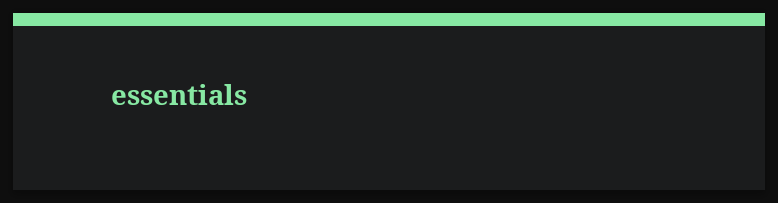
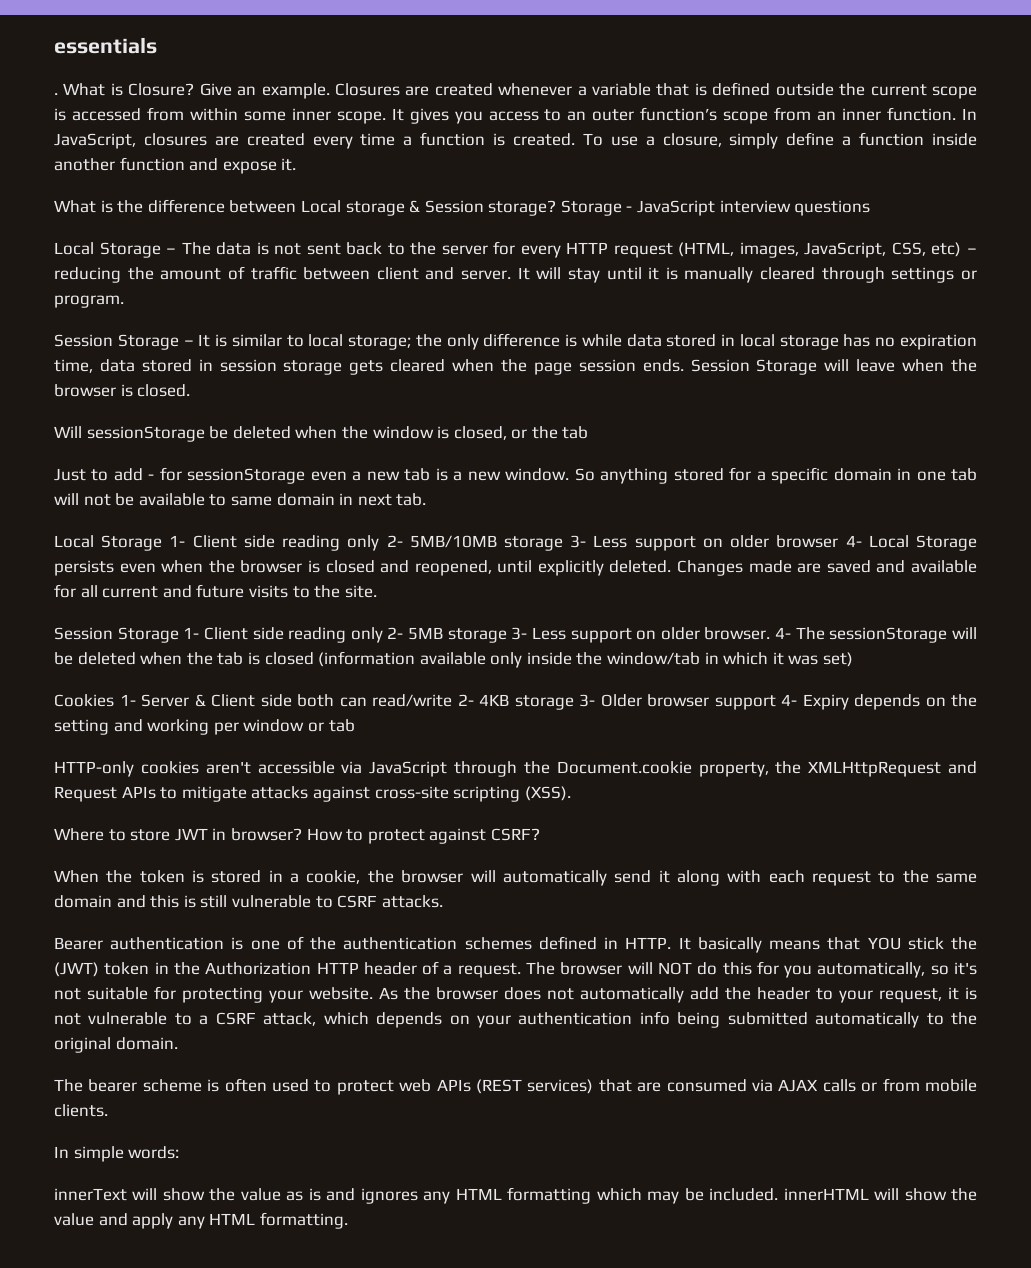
+ . What is Closure? Give an example. Closures are created whenever a variable that is defined outside the current scope is accessed from within some inner scope. It gives you access to an outer function’s scope from an inner function. In JavaScript, closures are created every time a function is created. To use a closure, simply define a function inside another function and expose it.
+ What is the difference between Local storage & Session storage? Storage - JavaScript interview questions
+ Local Storage – The data is not sent back to the server for every HTTP request (HTML, images, JavaScript, CSS, etc) – reducing the amount of traffic between client and server. It will stay until it is manually cleared through settings or program.
+ Session Storage – It is similar to local storage; the only difference is while data stored in local storage has no expiration time, data stored in session storage gets cleared when the page session ends. Session Storage will leave when the browser is closed.
+ Will sessionStorage be deleted when the window is closed, or the tab
+ Just to add - for sessionStorage even a new tab is a new window. So anything stored for a specific domain in one tab will not be available to same domain in next tab.
+ Local Storage 1- Client side reading only 2- 5MB/10MB storage 3- Less support on older browser 4- Local Storage persists even when the browser is closed and reopened, until explicitly deleted. Changes made are saved and available for all current and future visits to the site.
+ Session Storage 1- Client side reading only 2- 5MB storage 3- Less support on older browser. 4- The sessionStorage will be deleted when the tab is closed (information available only inside the window/tab in which it was set)
+ Cookies 1- Server & Client side both can read/write 2- 4KB storage 3- Older browser support 4- Expiry depends on the setting and working per window or tab
+ HTTP-only cookies aren't accessible via JavaScript through the Document.cookie property, the XMLHttpRequest and Request APIs to mitigate attacks against cross-site scripting (XSS).
+ Where to store JWT in browser? How to protect against CSRF?
+ When the token is stored in a cookie, the browser will automatically send it along with each request to the same domain and this is still vulnerable to CSRF attacks.
+ Bearer authentication is one of the authentication schemes defined in HTTP. It basically means that YOU stick the (JWT) token in the Authorization HTTP header of a request. The browser will NOT do this for you automatically, so it's not suitable for protecting your website. As the browser does not automatically add the header to your request, it is not vulnerable to a CSRF attack, which depends on your authentication info being submitted automatically to the original domain.
+ The bearer scheme is often used to protect web APIs (REST services) that are consumed via AJAX calls or from mobile clients.
+ In simple words:
+ innerText will show the value as is and ignores any HTML formatting which may be included. innerHTML will show the value and apply any HTML formatting.

